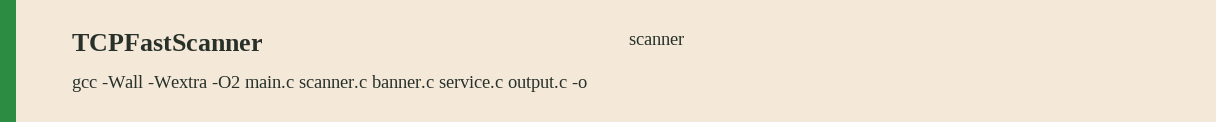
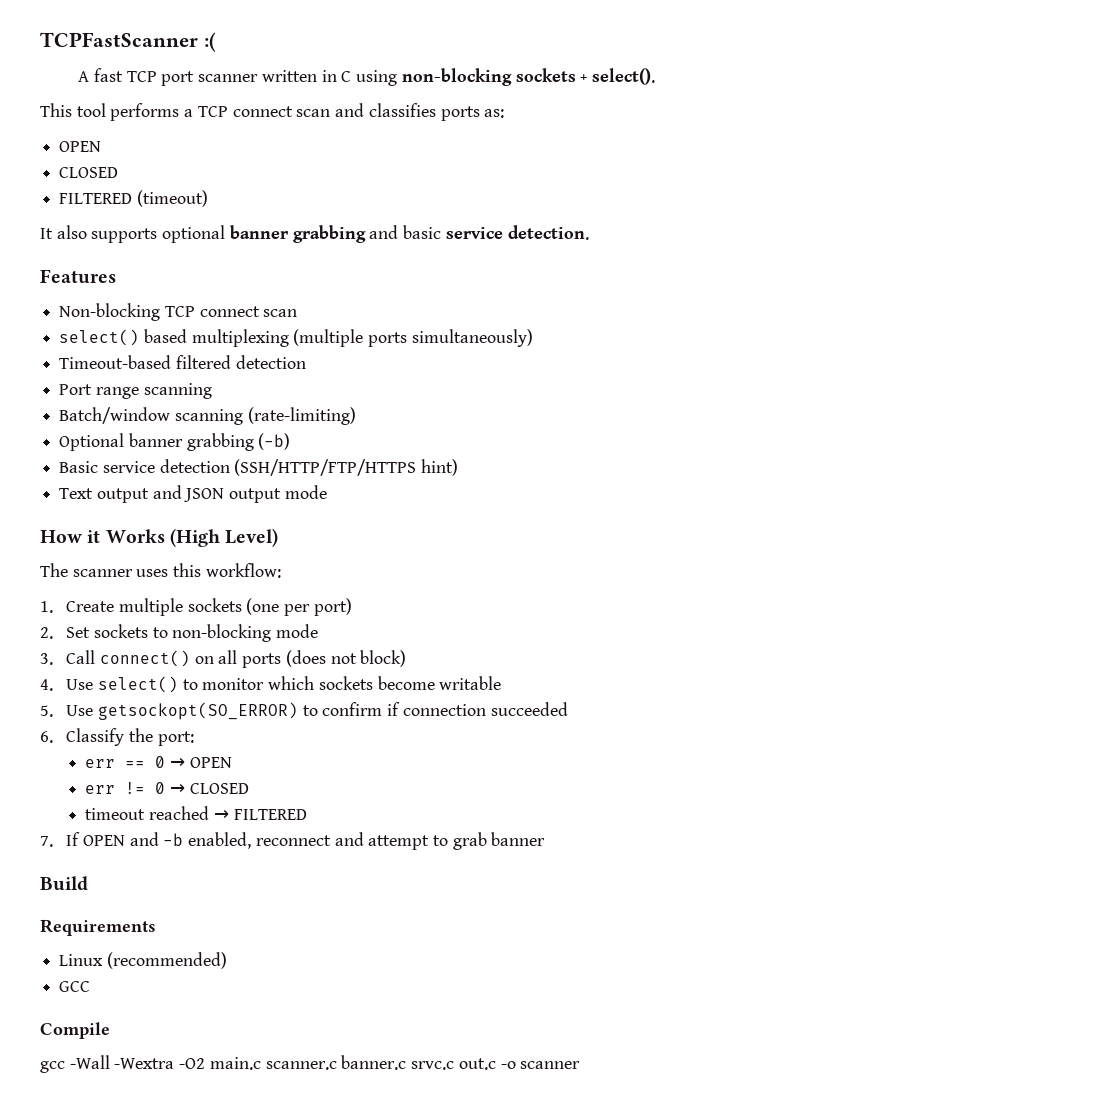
- TCPFastScanner
+ TCPFastScanner :(
+ A fast TCP port scanner written in C using non-blocking sockets + select().
+ This tool performs a TCP connect scan and classifies ports as:
+ OPEN
+ CLOSED
+ FILTERED (timeout)
+ It also supports optional banner grabbing and basic service detection.
+ Features
+ Non-blocking TCP connect scan
+ select() based multiplexing (multiple ports simultaneously)
+ Timeout-based filtered detection
+ Port range scanning
+ Batch/window scanning (rate-limiting)
+ Optional banner grabbing (-b)
+ Basic service detection (SSH/HTTP/FTP/HTTPS hint)
+ Text output and JSON output mode
+ How it Works (High Level)
+ The scanner uses this workflow:
+ 1. Create multiple sockets (one per port)
+ 2. Set sockets to non-blocking mode
+ 3. Call connect() on all ports (does not block)
+ 4. Use select() to monitor which sockets become writable
+ 5. Use getsockopt(SO_ERROR) to confirm if connection succeeded
+ 6. Classify the port:
+ err == 0 → OPEN
+ err != 0 → CLOSED
+ timeout reached → FILTERED
+ 7. If OPEN and -b enabled, reconnect and attempt to grab banner
+ Build
+ Requirements
+ Linux (recommended)
+ GCC
+ Compile
- gcc -Wall -Wextra -O2 main.c scanner.c banner.c service.c output.c -o scanner
+ gcc -Wall -Wextra -O2 main.c scanner.c banner.c srvc.c out.c -o scanner

